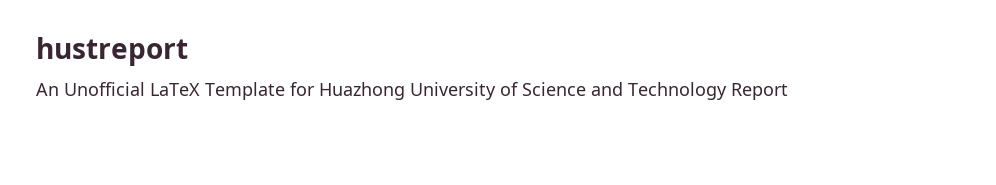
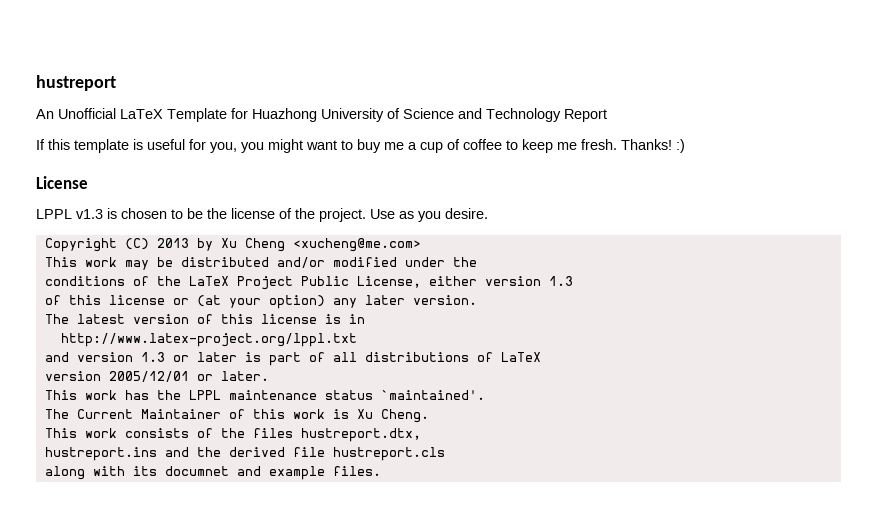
+ If this template is useful for you, you might want to buy me a cup of coffee to keep me fresh. Thanks! :)
+ License
+ LPPL v1.3 is chosen to be the license of the project. Use as you desire.
+ Copyright (C) 2013 by Xu Cheng <xucheng@me.com>
+ This work may be distributed and/or modified under the
+ conditions of the LaTeX Project Public License, either version 1.3
+ of this license or (at your option) any later version.
+ The latest version of this license is in
+ http://www.latex-project.org/lppl.txt
+ and version 1.3 or later is part of all distributions of LaTeX
+ version 2005/12/01 or later.
+ This work has the LPPL maintenance status `maintained'.
+ The Current Maintainer of this work is Xu Cheng.
+ This work consists of the files hustreport.dtx,
+ hustreport.ins and the derived file hustreport.cls
+ along with its documnet and example files.

